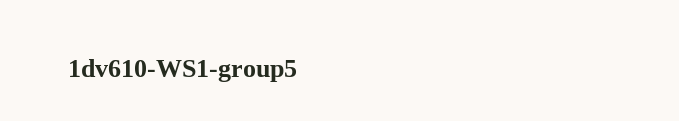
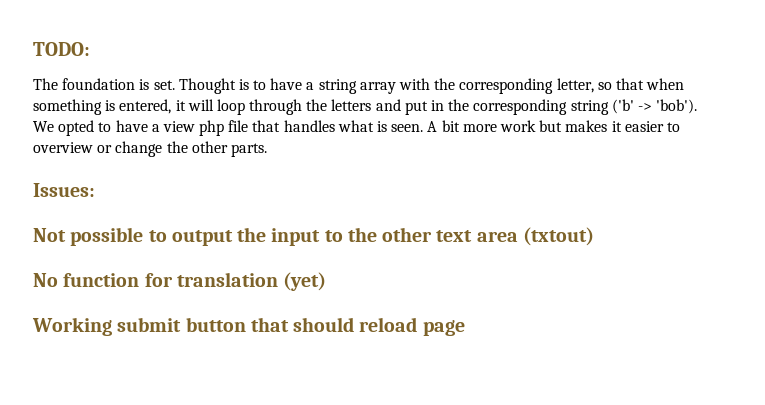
- 1dv610-WS1-group5
+ TODO:
+ The foundation is set. Thought is to have a string array with the corresponding letter, so that when something is entered, it will loop through the letters and put in the corresponding string ('b' -> 'bob'). We opted to have a view php file that handles what is seen. A bit more work but makes it easier to overview or change the other parts.
+ Issues:
+ Not possible to output the input to the other text area (txtout)
+ No function for translation (yet)
+ Working submit button that should reload page

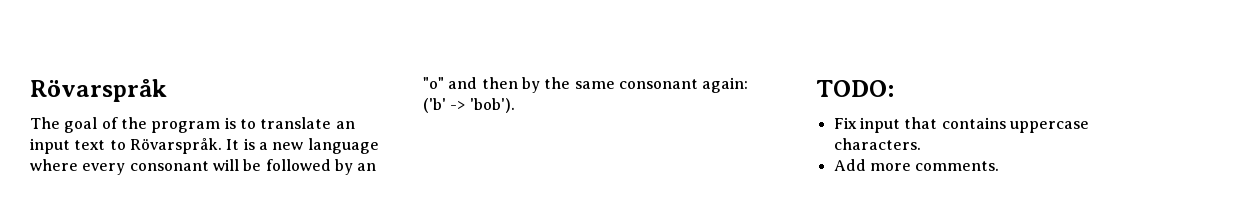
- TODO:
+ Rövarspråk
- The foundation is set. Thought is to have a string array with the corresponding letter, so that when something is entered, it will loop through the letters and put in the corresponding string ('b' -> 'bob'). We opted to have a view php file that handles what is seen. A bit more work but makes it easier to overview or change the other parts.
- Issues:
- Not possible to output the input to the other text area (txtout)
- No function for translation (yet)
- Working submit button that should reload page
+ The goal of the program is to translate an input text to Rövarspråk. It is a new language where every consonant will be followed by an "o" and then by the same consonant again: ('b' -> 'bob').
+ TODO:
+ Fix input that contains uppercase characters.
+ Add more comments.

